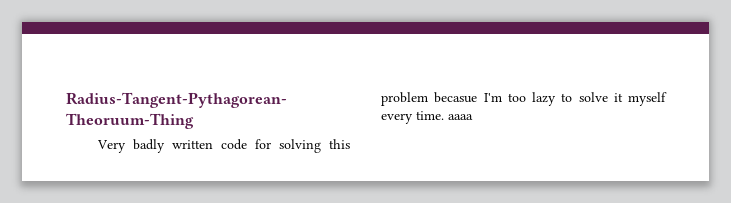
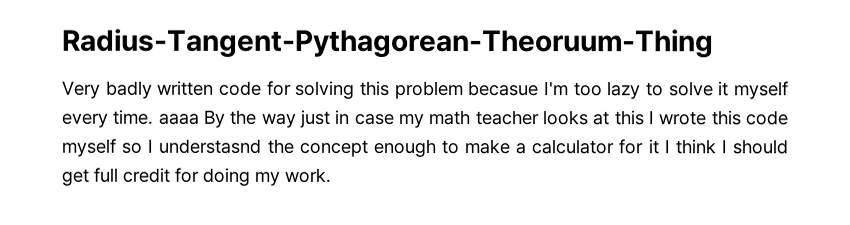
- Very badly written code for solving this problem becasue I'm too lazy to solve it myself every time. aaaa
+ Very badly written code for solving this problem becasue I'm too lazy to solve it myself every time. aaaa By the way just in case my math teacher looks at this I wrote this code myself so I understasnd the concept enough to make a calculator for it I think I should get full credit for doing my work.

